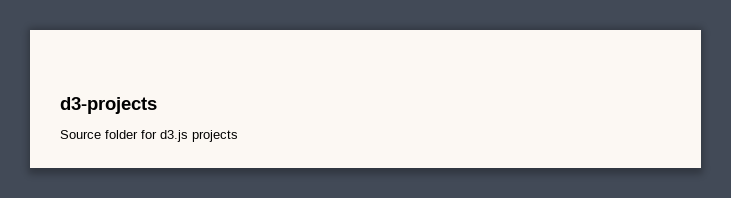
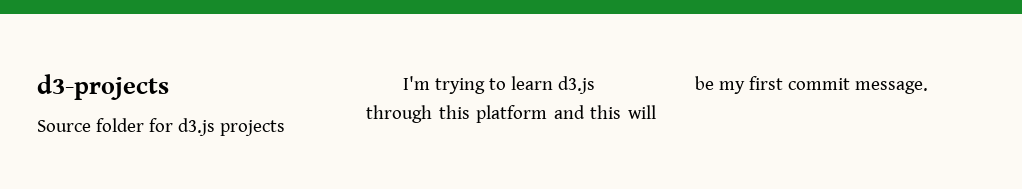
+ I'm trying to learn d3.js through this platform and this will be my first commit message.

